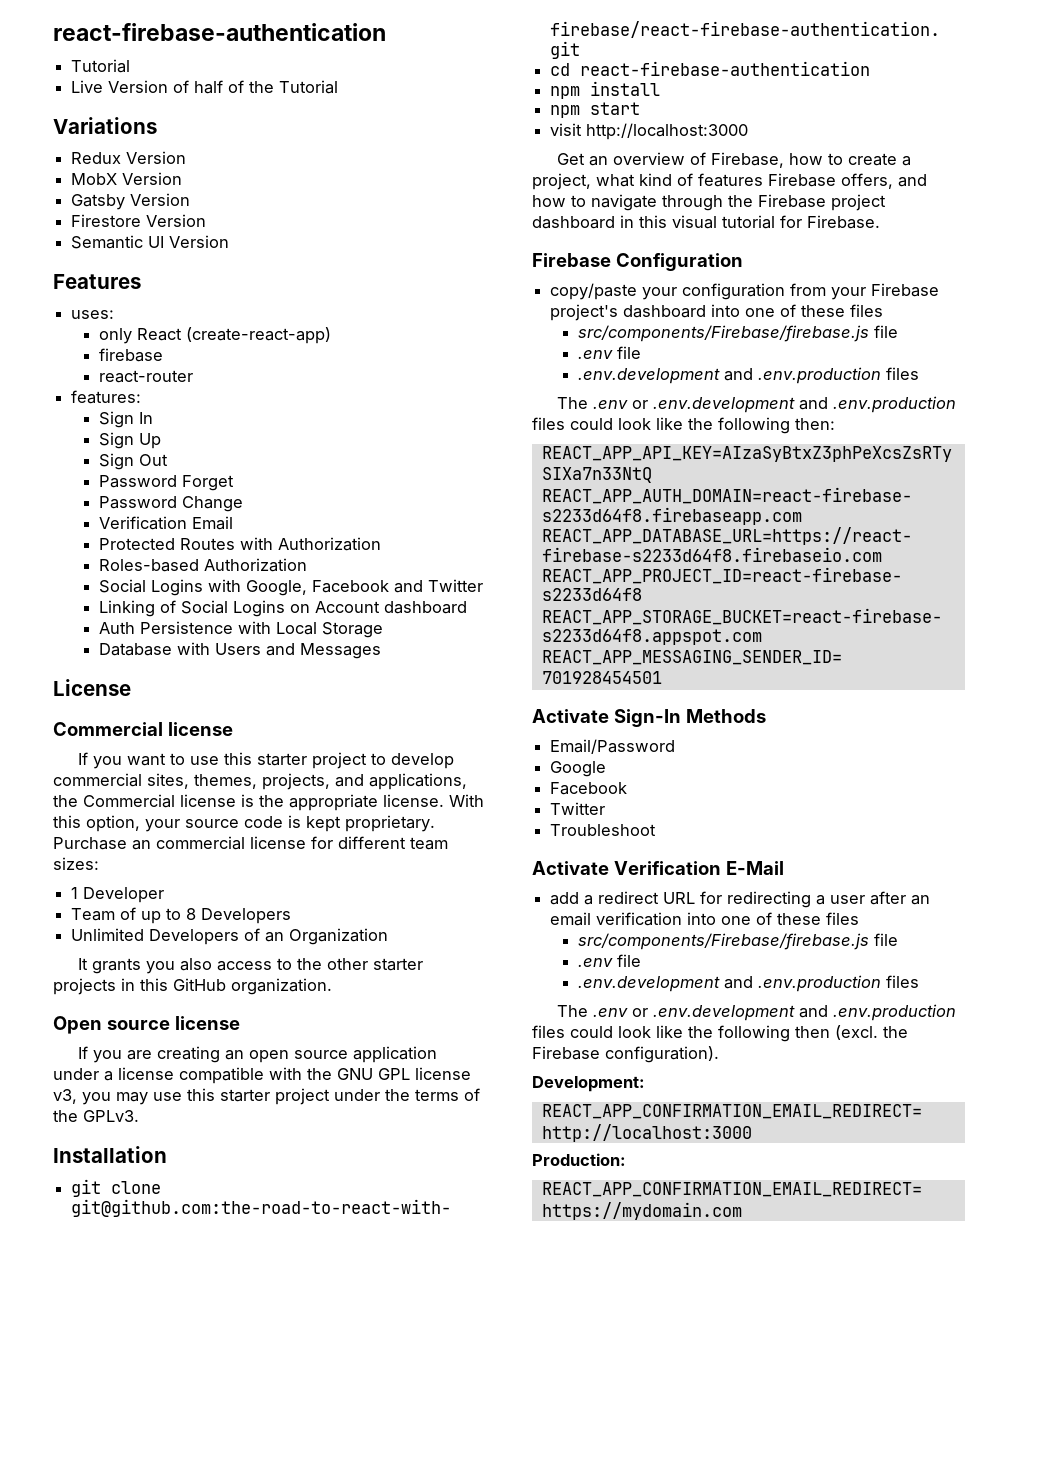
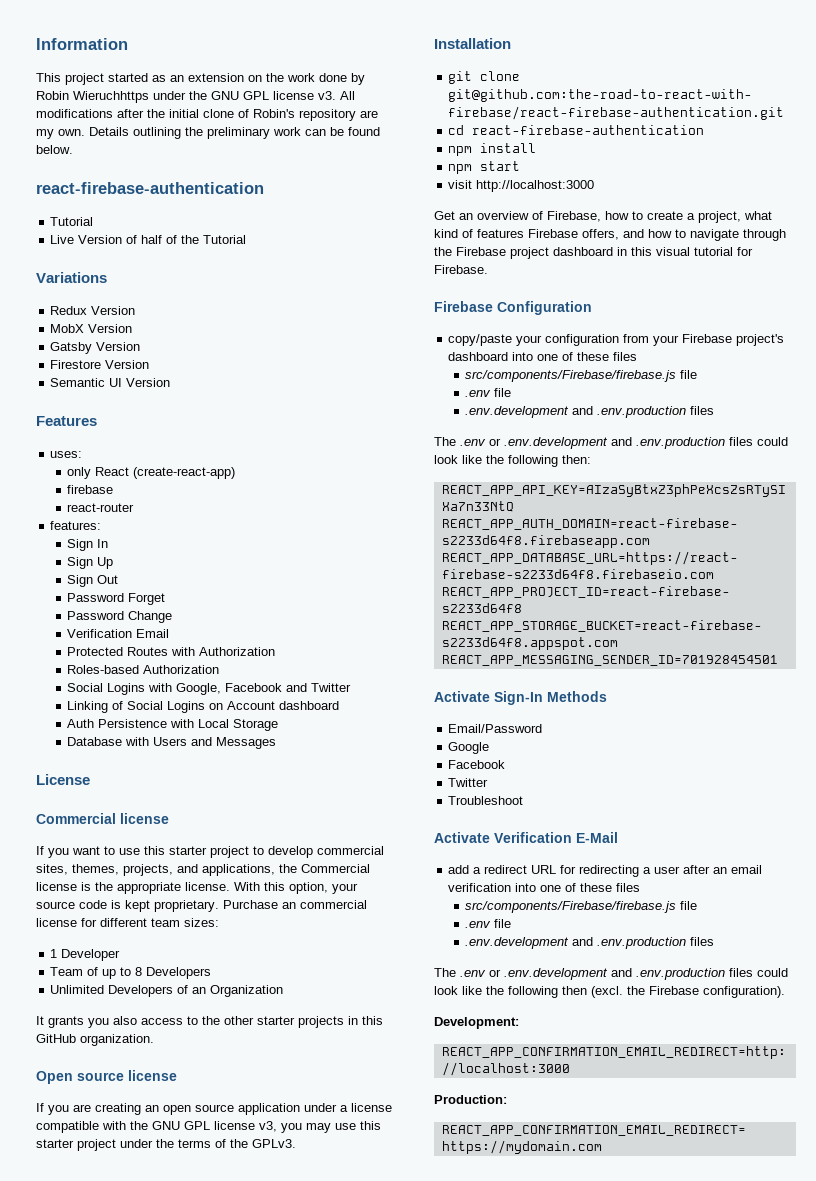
+ Information
+ This project started as an extension on the work done by Robin Wieruchhttps under the GNU GPL license v3. All modifications after the initial clone of Robin's repository are my own. Details outlining the preliminary work can be found below.

